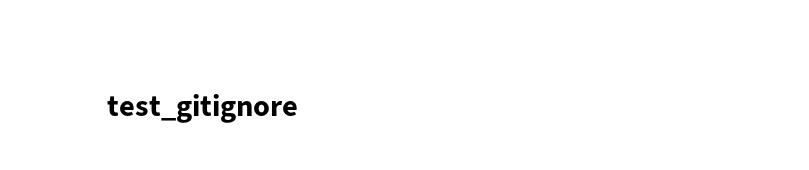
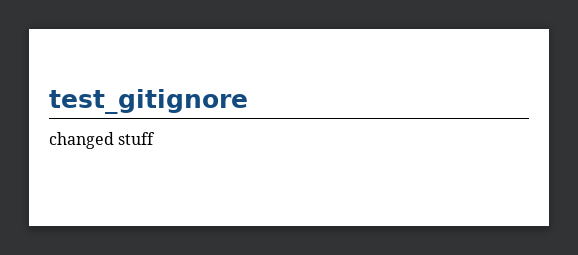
+ changed stuff

